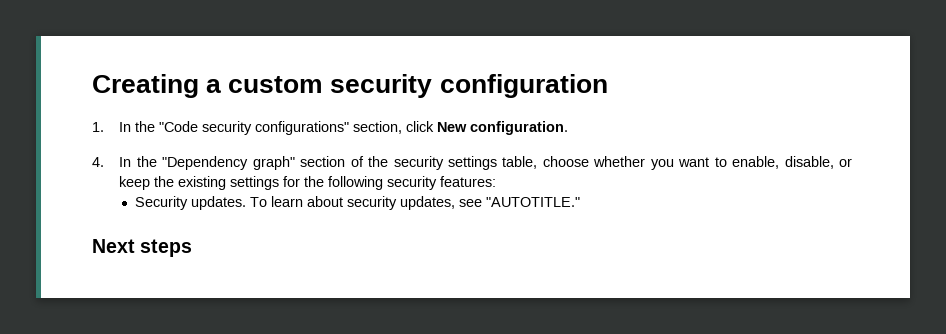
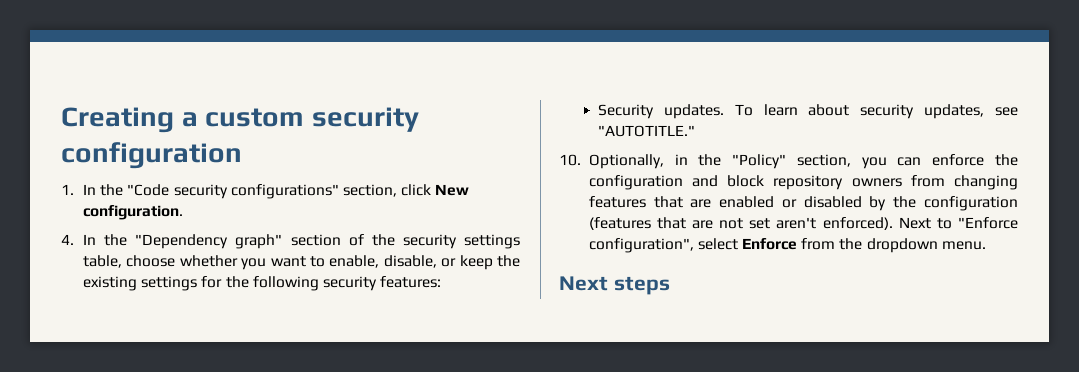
+ 10. Optionally, in the "Policy" section, you can enforce the configuration and block repository owners from changing features that are enabled or disabled by the configuration (features that are not set aren't enforced). Next to "Enforce configuration", select Enforce from the dropdown menu.

